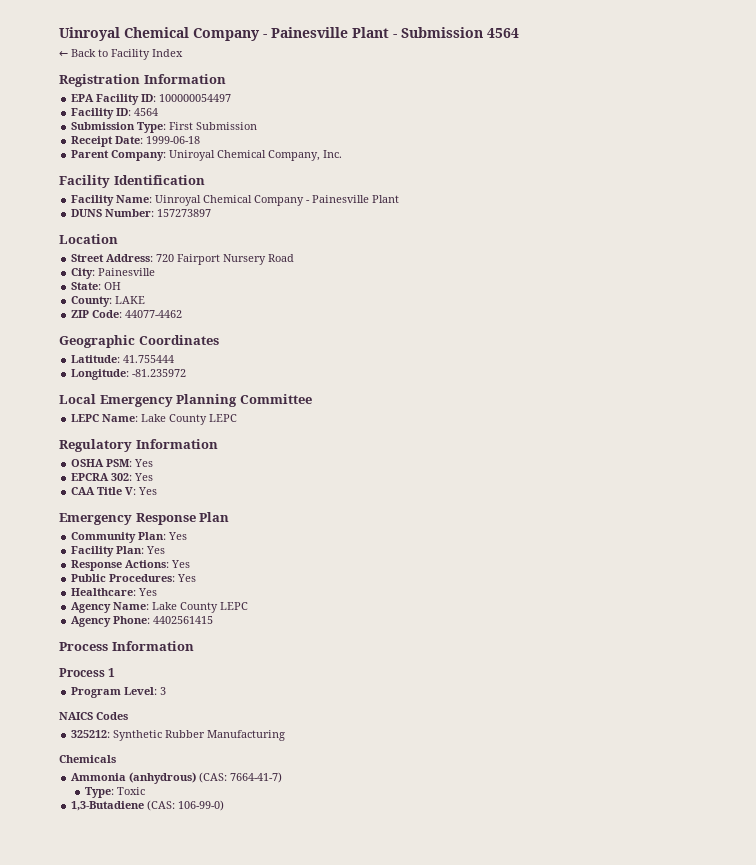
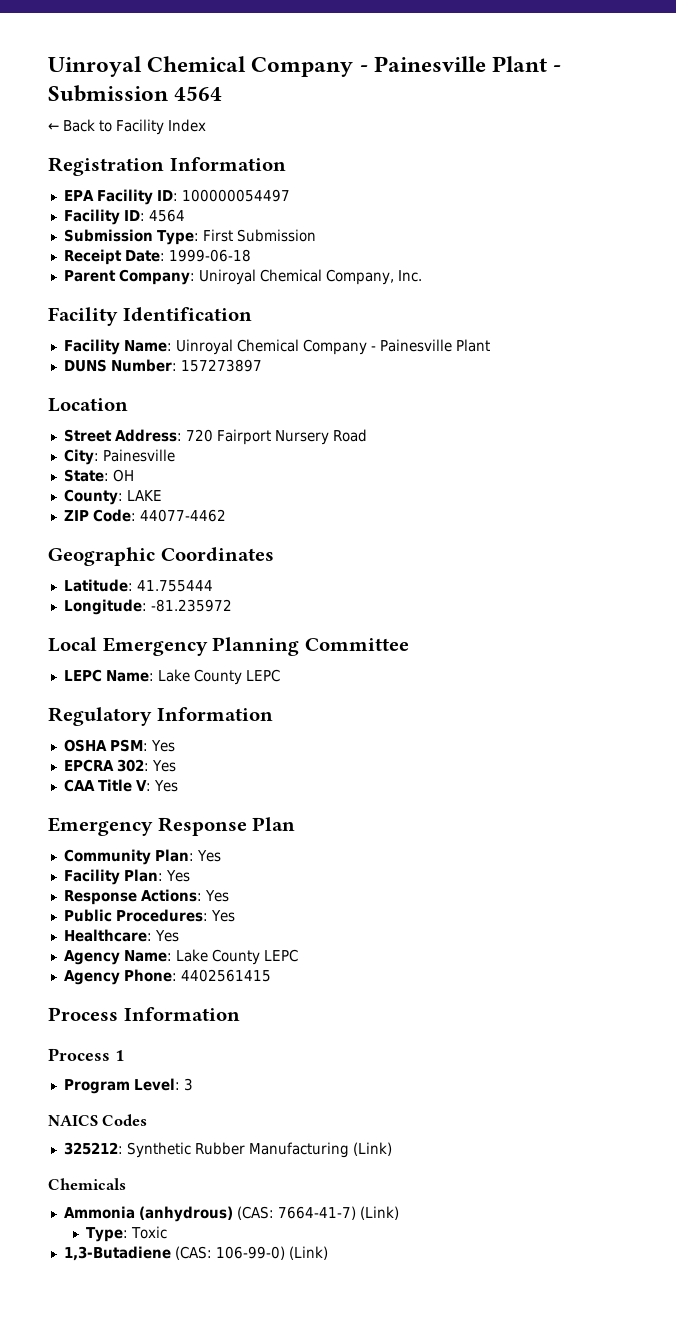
- 325212: Synthetic Rubber Manufacturing
+ 325212: Synthetic Rubber Manufacturing (Link)
- Ammonia (anhydrous) (CAS: 7664-41-7)
+ Ammonia (anhydrous) (CAS: 7664-41-7) (Link)
- 1,3-Butadiene (CAS: 106-99-0)
+ 1,3-Butadiene (CAS: 106-99-0) (Link)

